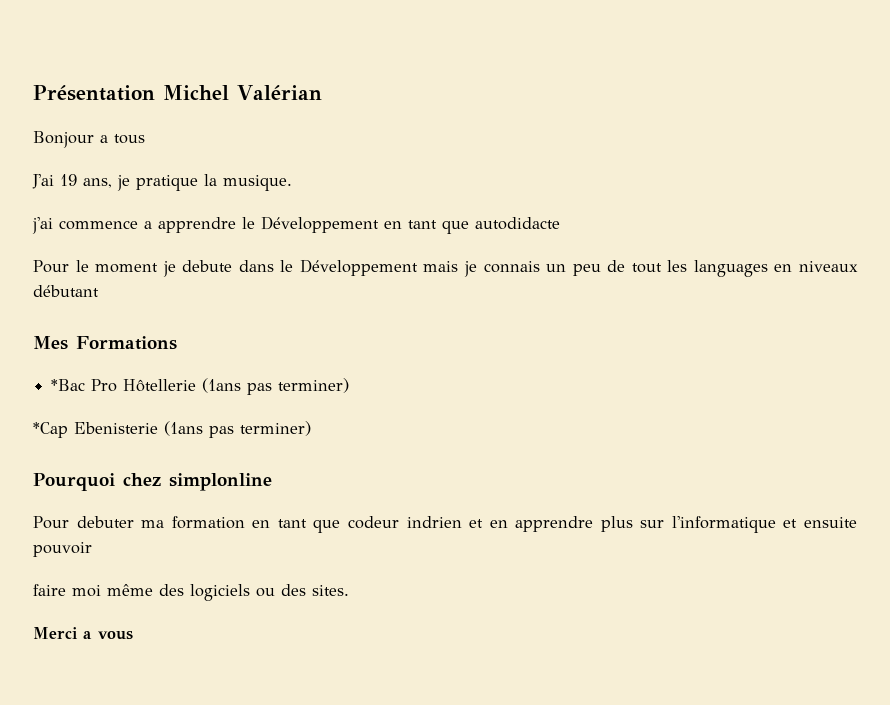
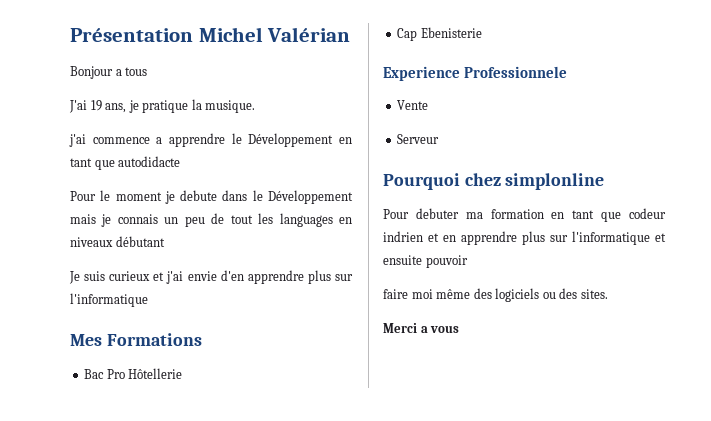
+ Je suis curieux et j'ai envie d'en apprendre plus sur l'informatique
- *Bac Pro Hôtellerie (1ans pas terminer)
- *Cap Ebenisterie (1ans pas terminer)
+ Bac Pro Hôtellerie
+ Cap Ebenisterie
+ Experience Professionnele
+ Vente
+ Serveur

